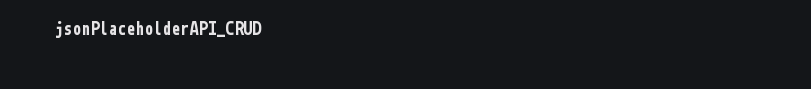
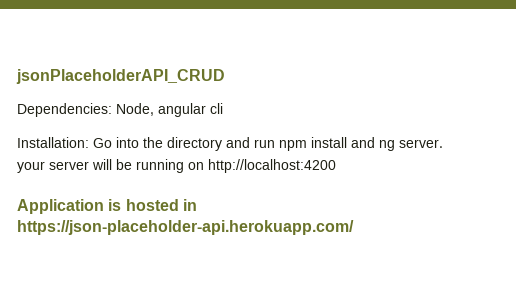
+ Dependencies: Node, angular cli
+ Installation: Go into the directory and run npm install and ng server. your server will be running on http://localhost:4200
+ Application is hosted in https://json-placeholder-api.herokuapp.com/

